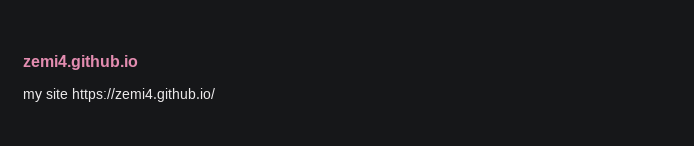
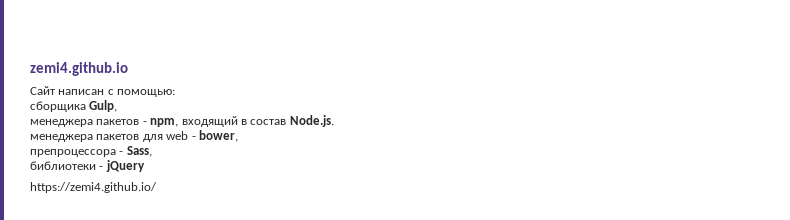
- my site https://zemi4.github.io/
+ Сайт написан с помощью:
+ сборщика Gulp,
+ менеджера пакетов - npm, входящий в состав Node.js.
+ менеджера пакетов для web - bower,
+ препроцессора - Sass,
+ библиотеки - jQuery
+ https://zemi4.github.io/

